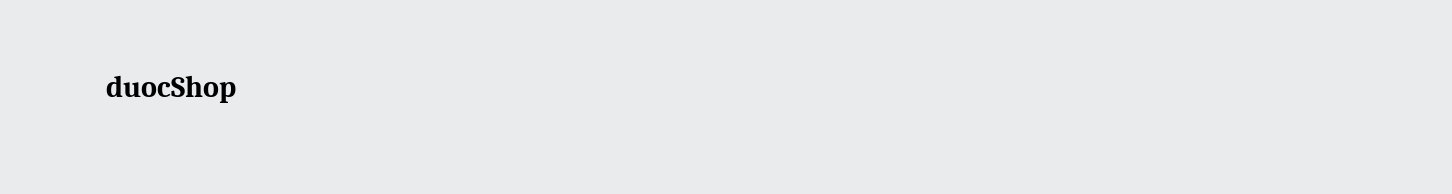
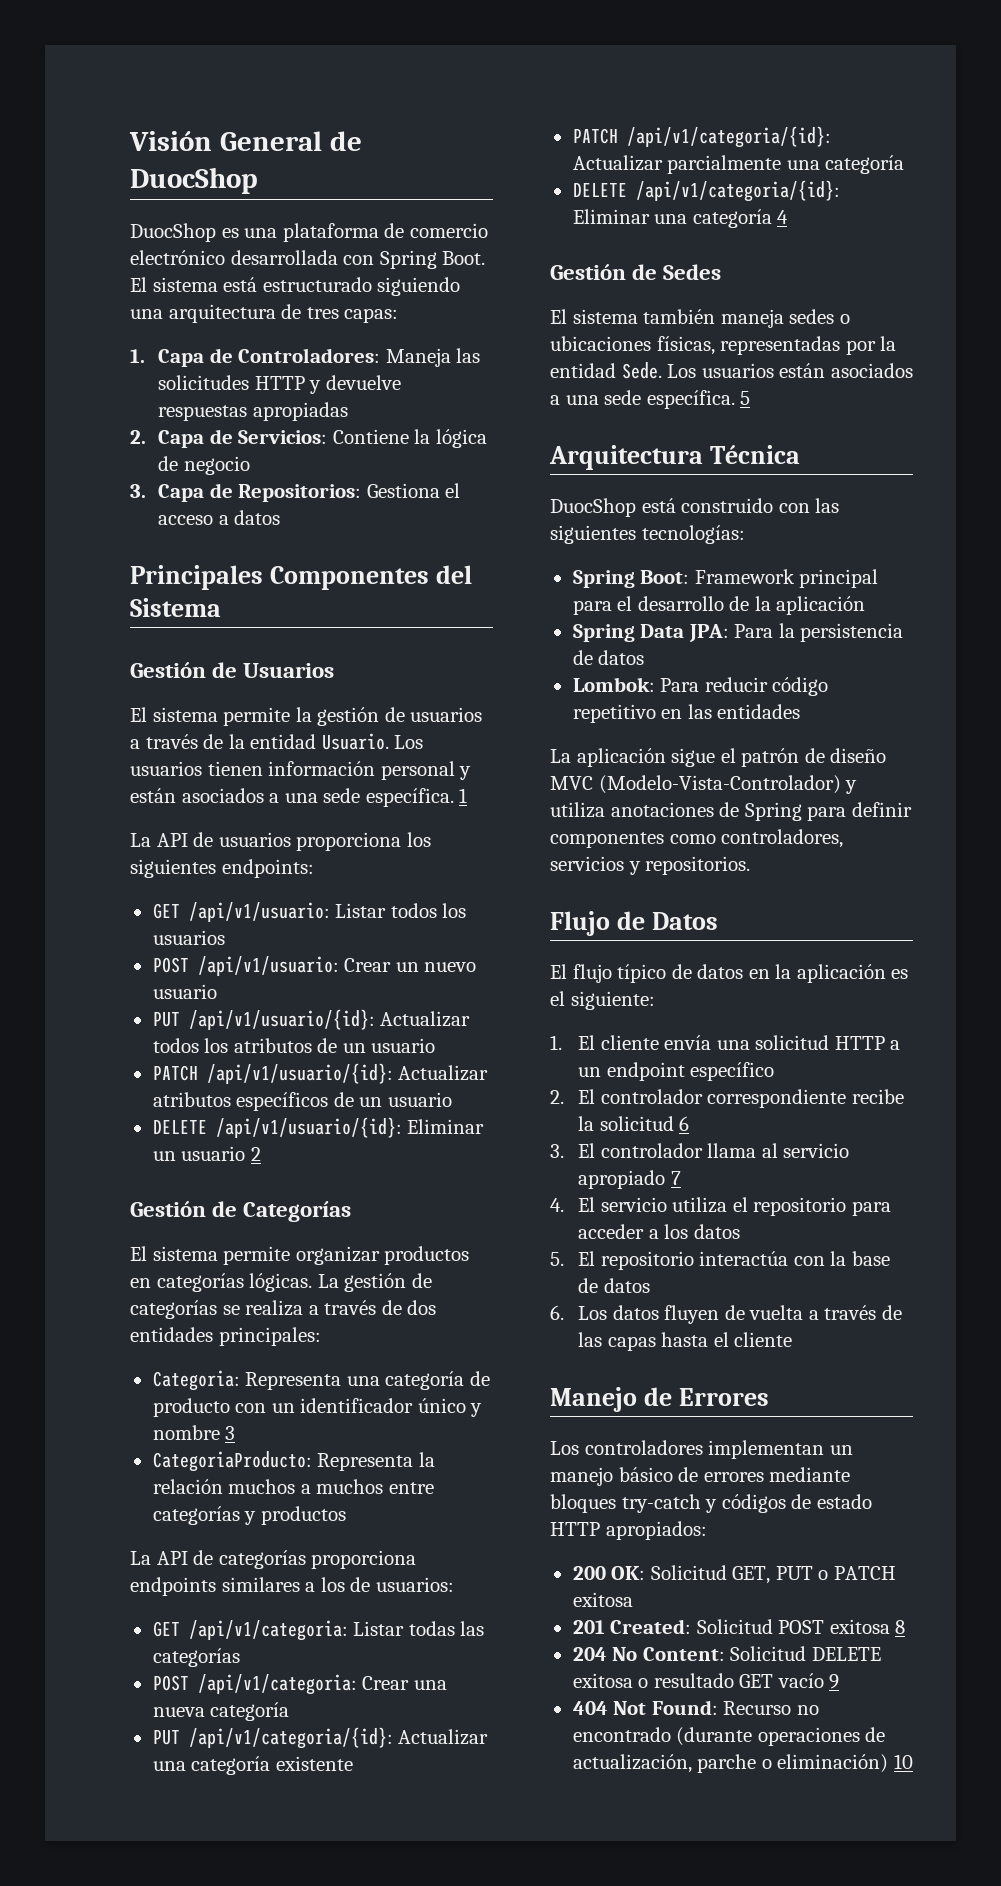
- duocShop
+ Visión General de DuocShop
+ DuocShop es una plataforma de comercio electrónico desarrollada con Spring Boot. El sistema está estructurado siguiendo una arquitectura de tres capas:
+ 1. Capa de Controladores: Maneja las solicitudes HTTP y devuelve respuestas apropiadas
+ 2. Capa de Servicios: Contiene la lógica de negocio
+ 3. Capa de Repositorios: Gestiona el acceso a datos
+ Principales Componentes del Sistema
+ Gestión de Usuarios
+ El sistema permite la gestión de usuarios a través de la entidad Usuario. Los usuarios tienen información personal y están asociados a una sede específica. 1
+ La API de usuarios proporciona los siguientes endpoints:
+ GET /api/v1/usuario: Listar todos los usuarios
+ POST /api/v1/usuario: Crear un nuevo usuario
+ PUT /api/v1/usuario/{id}: Actualizar todos los atributos de un usuario
+ PATCH /api/v1/usuario/{id}: Actualizar atributos específicos de un usuario
+ DELETE /api/v1/usuario/{id}: Eliminar un usuario 2
+ Gestión de Categorías
+ El sistema permite organizar productos en categorías lógicas. La gestión de categorías se realiza a través de dos entidades principales:
+ Categoria: Representa una categoría de producto con un identificador único y nombre 3
+ CategoriaProducto: Representa la relación muchos a muchos entre categorías y productos
+ La API de categorías proporciona endpoints similares a los de usuarios:
+ GET /api/v1/categoria: Listar todas las categorías
+ POST /api/v1/categoria: Crear una nueva categoría
+ PUT /api/v1/categoria/{id}: Actualizar una categoría existente
+ PATCH /api/v1/categoria/{id}: Actualizar parcialmente una categoría
+ DELETE /api/v1/categoria/{id}: Eliminar una categoría 4
+ Gestión de Sedes
+ El sistema también maneja sedes o ubicaciones físicas, representadas por la entidad Sede. Los usuarios están asociados a una sede específica. 5
+ Arquitectura Técnica
+ DuocShop está construido con las siguientes tecnologías:
+ Spring Boot: Framework principal para el desarrollo de la aplicación
+ Spring Data JPA: Para la persistencia de datos
+ Lombok: Para reducir código repetitivo en las entidades
+ La aplicación sigue el patrón de diseño MVC (Modelo-Vista-Controlador) y utiliza anotaciones de Spring para definir componentes como controladores, servicios y repositorios.
+ Flujo de Datos
+ El flujo típico de datos en la aplicación es el siguiente:
+ 1. El cliente envía una solicitud HTTP a un endpoint específico
+ 2. El controlador correspondiente recibe la solicitud 6
+ 3. El controlador llama al servicio apropiado 7
+ 4. El servicio utiliza el repositorio para acceder a los datos
+ 5. El repositorio interactúa con la base de datos
+ 6. Los datos fluyen de vuelta a través de las capas hasta el cliente
+ Manejo de Errores
+ Los controladores implementan un manejo básico de errores mediante bloques try-catch y códigos de estado HTTP apropiados:
+ 200 OK: Solicitud GET, PUT o PATCH exitosa
+ 201 Created: Solicitud POST exitosa 8
+ 204 No Content: Solicitud DELETE exitosa o resultado GET vacío 9
+ 404 Not Found: Recurso no encontrado (durante operaciones de actualización, parche o eliminación) 10

